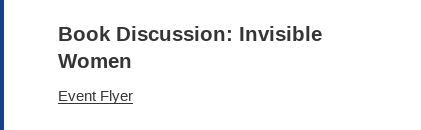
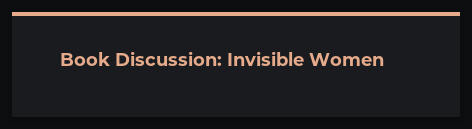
- Event Flyer

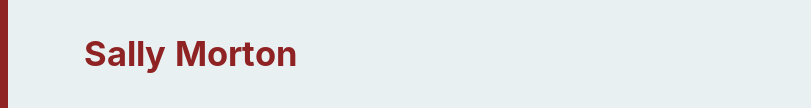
- Book Discussion: Invisible Women
+ Sally Morton

